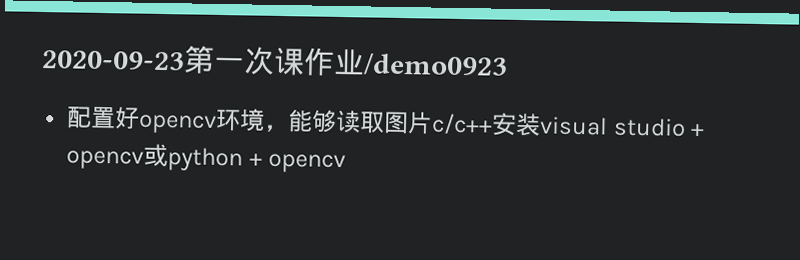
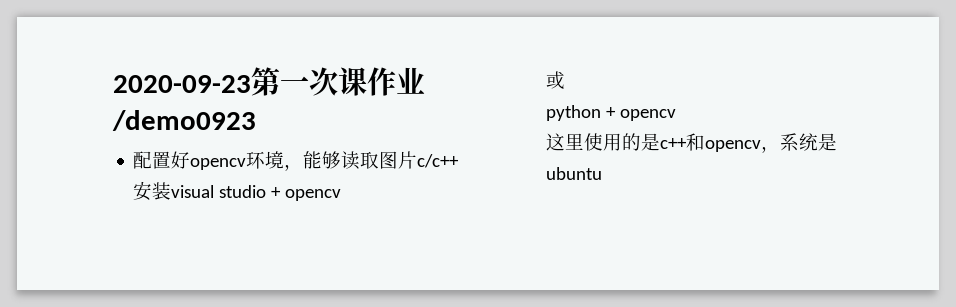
- 配置好opencv环境，能够读取图片c/c++安装visual studio + opencv或python + opencv
+ 配置好opencv环境，能够读取图片c/c++安装visual studio + opencv
+ 或
+ python + opencv
+ 这里使用的是c++和opencv，系统是ubuntu

